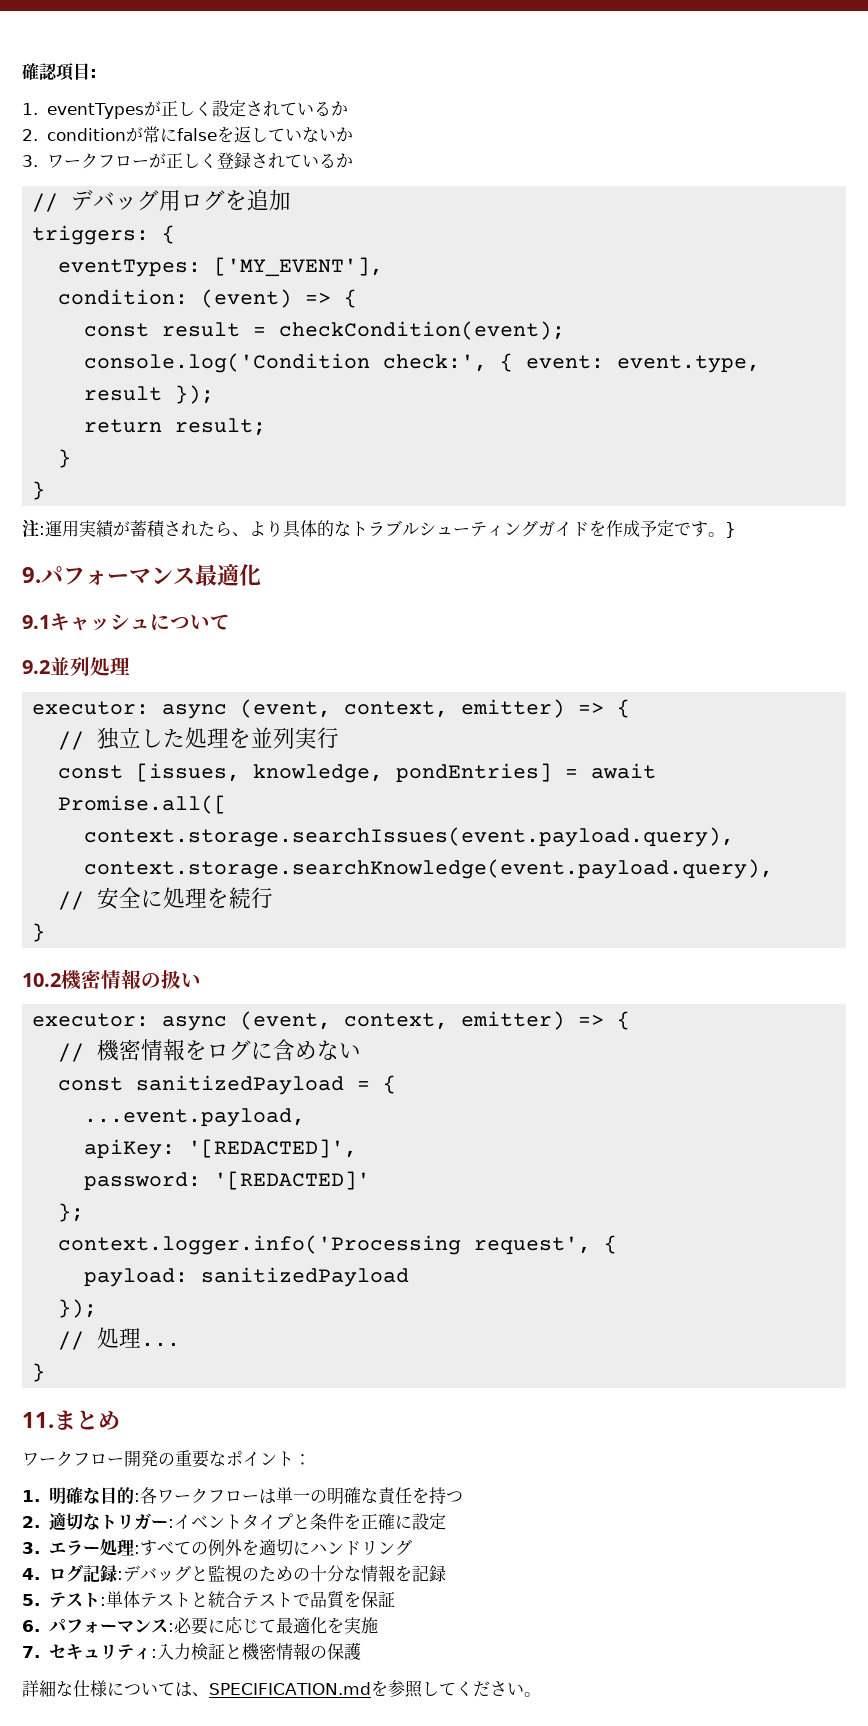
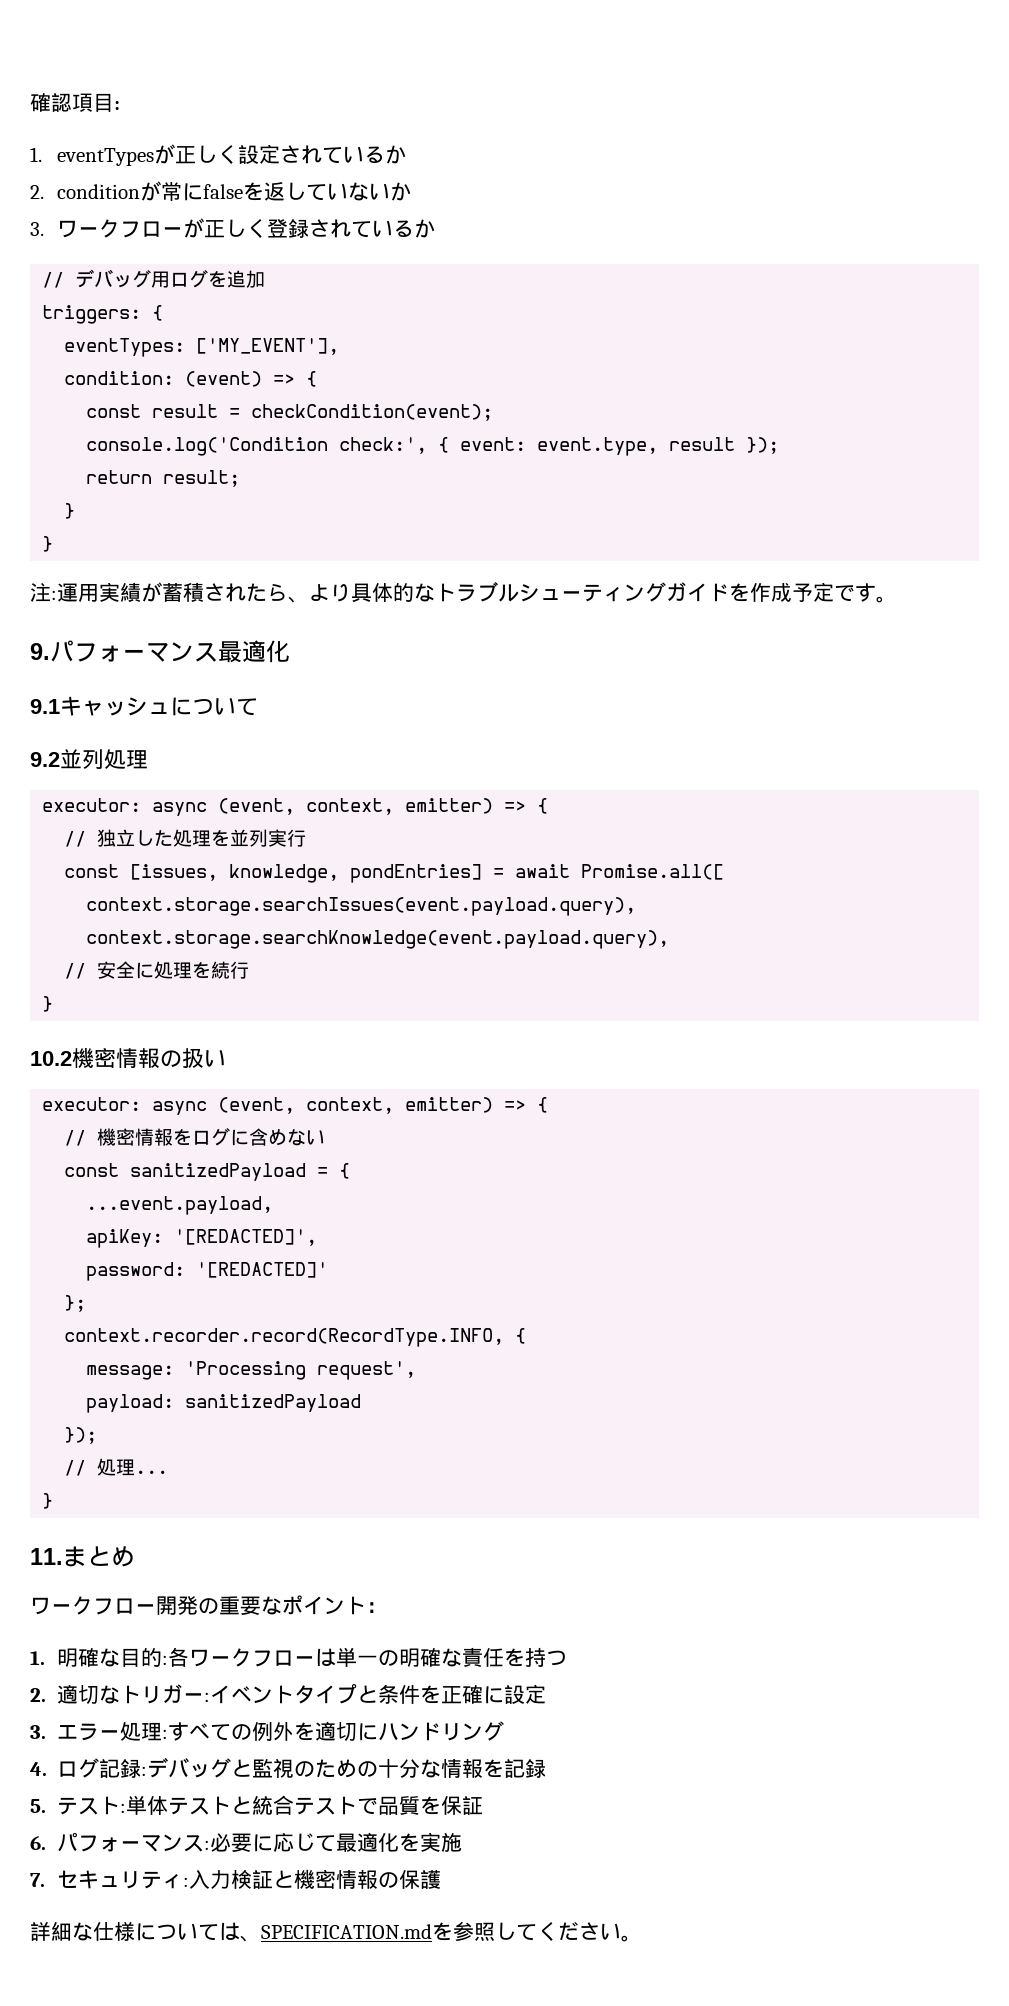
- 注:運用実績が蓄積されたら、より具体的なトラブルシューティングガイドを作成予定です。}
+ 注:運用実績が蓄積されたら、より具体的なトラブルシューティングガイドを作成予定です。
- context.logger.info('Processing request', {
+ context.recorder.record(RecordType.INFO, {
+ message: 'Processing request',

